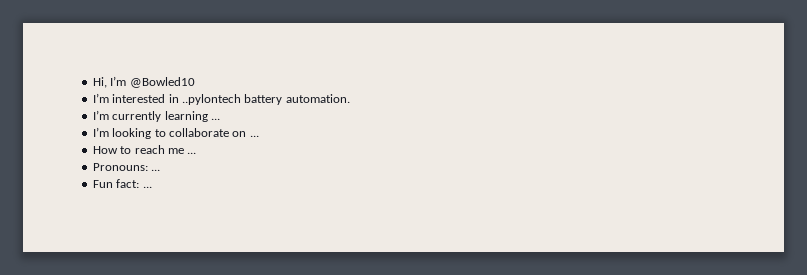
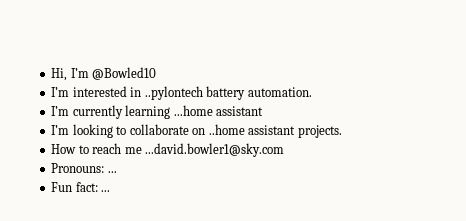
- I’m currently learning ...
+ I’m currently learning ...home assistant
- I’m looking to collaborate on ...
+ I’m looking to collaborate on ..home assistant projects.
- How to reach me ...
+ How to reach me ...david.bowler1@sky.com

